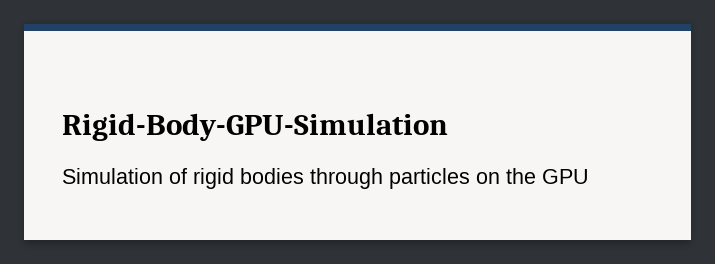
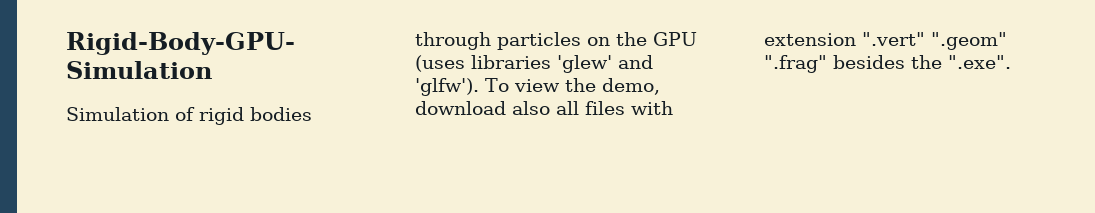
- Simulation of rigid bodies through particles on the GPU
+ Simulation of rigid bodies through particles on the GPU (uses libraries 'glew' and 'glfw'). To view the demo, download also all files with extension ".vert" ".geom" ".frag" besides the ".exe".

